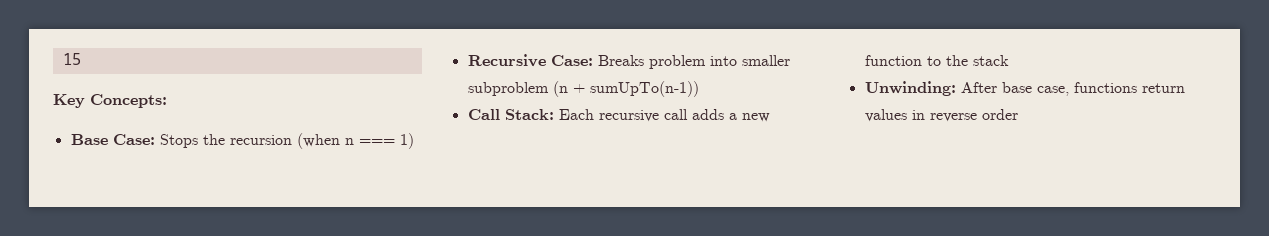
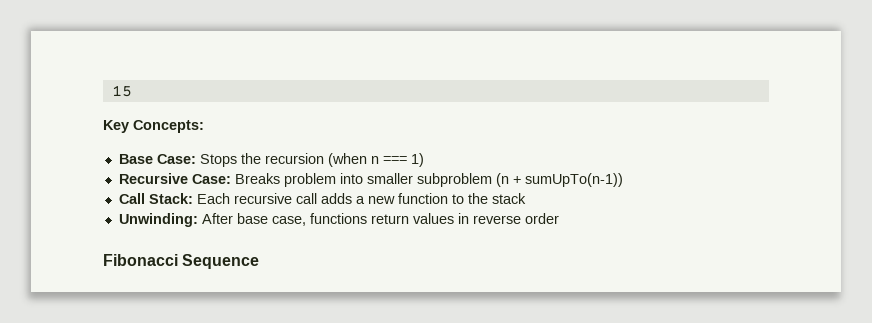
+ Fibonacci Sequence

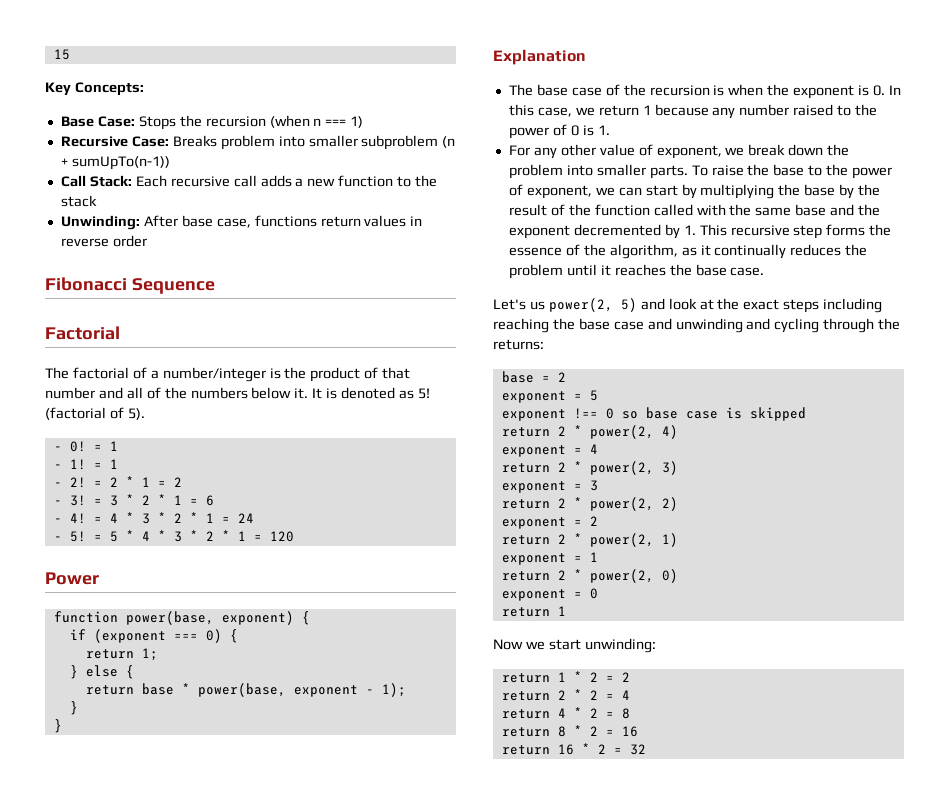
+ Factorial
+ The factorial of a number/integer is the product of that number and all of the numbers below it. It is denoted as 5! (factorial of 5).
+ - 0! = 1
+ - 1! = 1
+ - 2! = 2 * 1 = 2
+ - 3! = 3 * 2 * 1 = 6
+ - 4! = 4 * 3 * 2 * 1 = 24
+ - 5! = 5 * 4 * 3 * 2 * 1 = 120
+ Power
+ function power(base, exponent) {
+ if (exponent === 0) {
+ return 1;
+ } else {
+ return base * power(base, exponent - 1);
+ }
+ }
+ Explanation
+ The base case of the recursion is when the exponent is 0. In this case, we return 1 because any number raised to the power of 0 is 1.
+ For any other value of exponent, we break down the problem into smaller parts. To raise the base to the power of exponent, we can start by multiplying the base by the result of the function called with the same base and the exponent decremented by 1. This recursive step forms the essence of the algorithm, as it continually reduces the problem until it reaches the base case.
+ Let's us power(2, 5) and look at the exact steps including reaching the base case and unwinding and cycling through the returns:
+ base = 2
+ exponent = 5
+ exponent !== 0 so base case is skipped
+ return 2 * power(2, 4)
+ exponent = 4
+ return 2 * power(2, 3)
+ exponent = 3
+ return 2 * power(2, 2)
+ exponent = 2
+ return 2 * power(2, 1)
+ exponent = 1
+ return 2 * power(2, 0)
+ exponent = 0
+ return 1
+ Now we start unwinding:
+ return 1 * 2 = 2
+ return 2 * 2 = 4
+ return 4 * 2 = 8
+ return 8 * 2 = 16
+ return 16 * 2 = 32

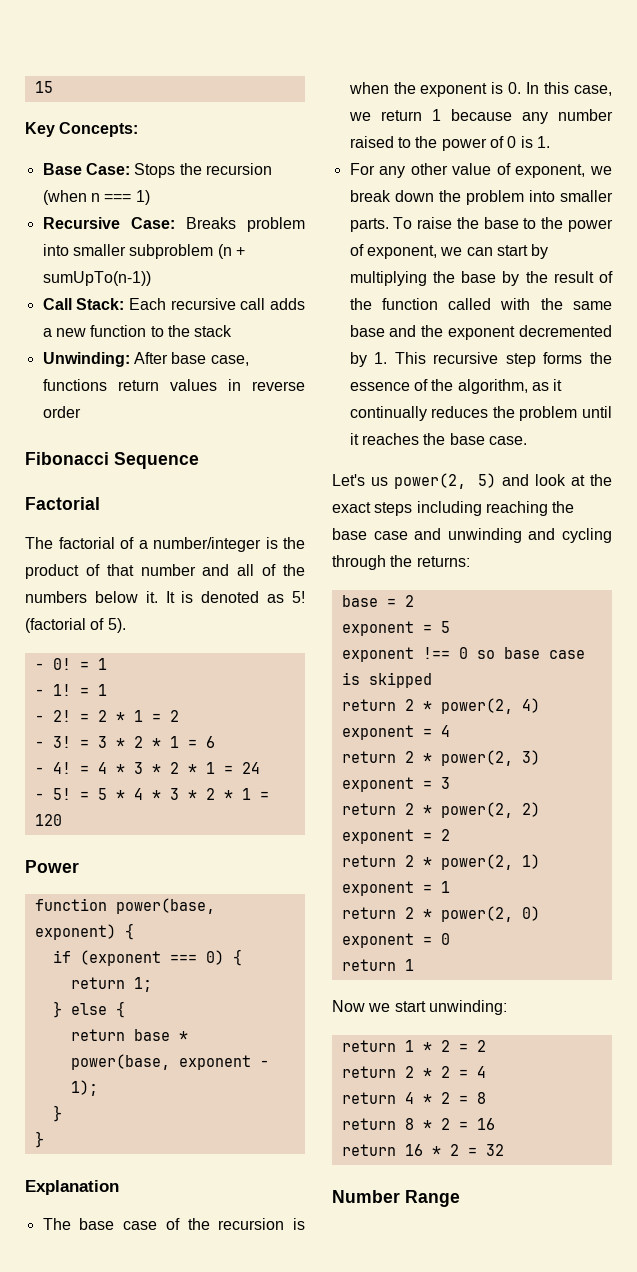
+ Number Range

